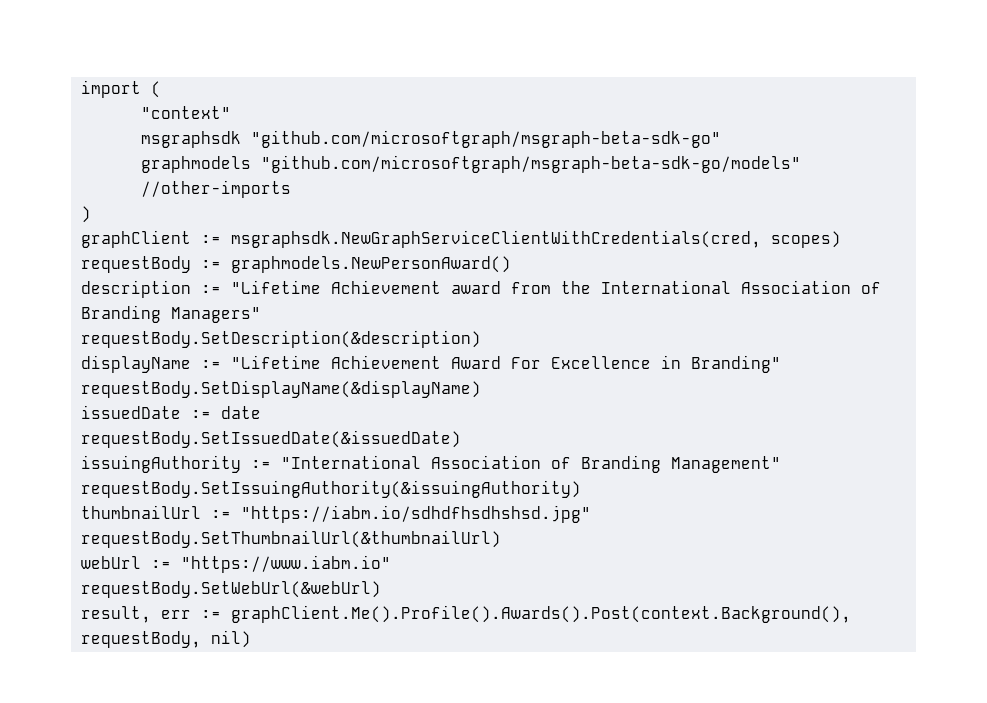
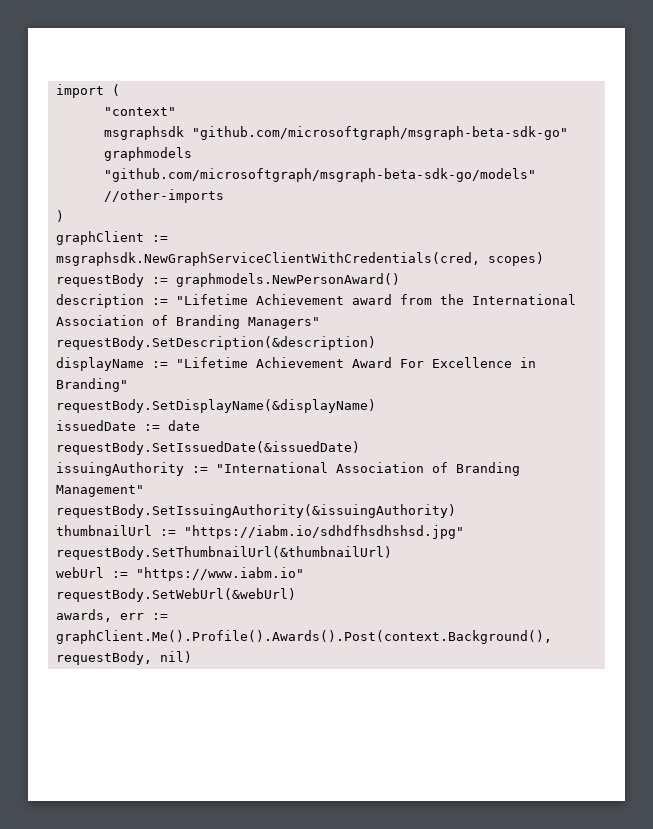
- result, err := graphClient.Me().Profile().Awards().Post(context.Background(), requestBody, nil)
+ awards, err := graphClient.Me().Profile().Awards().Post(context.Background(), requestBody, nil)

